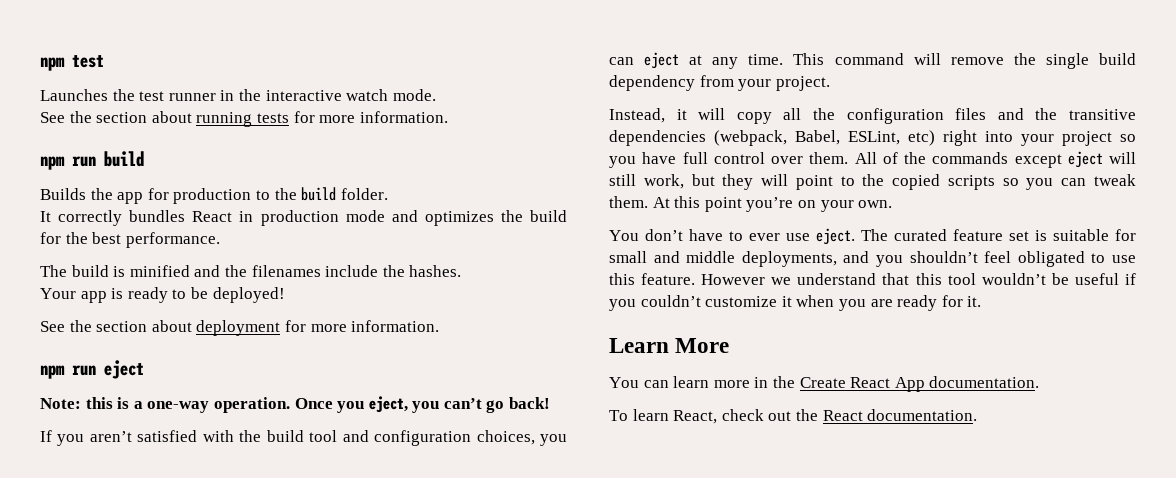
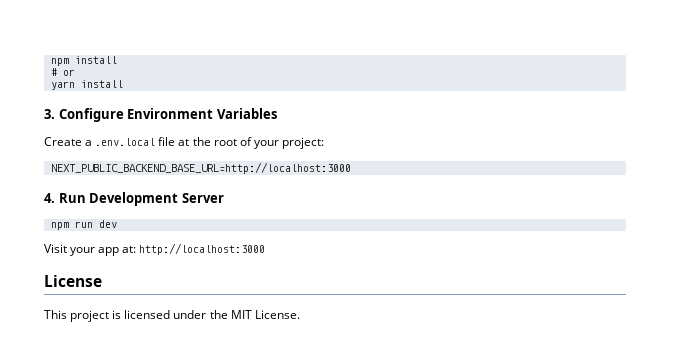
- npm test
- Launches the test runner in the interactive watch mode.
- See the section about running tests for more information.
- npm run build
- Builds the app for production to the build folder.
- It correctly bundles React in production mode and optimizes the build for the best performance.
- The build is minified and the filenames include the hashes.
- Your app is ready to be deployed!
- See the section about deployment for more information.
- npm run eject
- Note: this is a one-way operation. Once you eject, you can’t go back!
- If you aren’t satisfied with the build tool and configuration choices, you can eject at any time. This command will remove the single build dependency from your project.
- Instead, it will copy all the configuration files and the transitive dependencies (webpack, Babel, ESLint, etc) right into your project so you have full control over them. All of the commands except eject will still work, but they will point to the copied scripts so you can tweak them. At this point you’re on your own.
- You don’t have to ever use eject. The curated feature set is suitable for small and middle deployments, and you shouldn’t feel obligated to use this feature. However we understand that this tool wouldn’t be useful if you couldn’t customize it when you are ready for it.
- Learn More
- You can learn more in the Create React App documentation.
- To learn React, check out the React documentation.
+ npm install
+ # or
+ yarn install
+ 3. Configure Environment Variables
+ Create a .env.local file at the root of your project:
+ NEXT_PUBLIC_BACKEND_BASE_URL=http://localhost:3000
+ 4. Run Development Server
+ npm run dev
+ Visit your app at: http://localhost:3000
+ License
+ This project is licensed under the MIT License.

